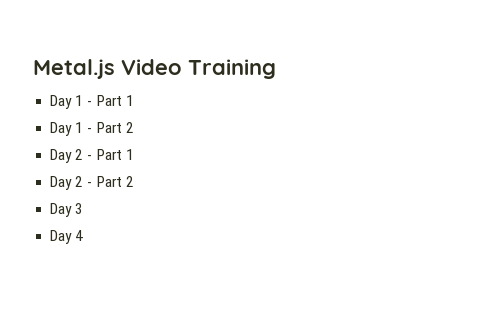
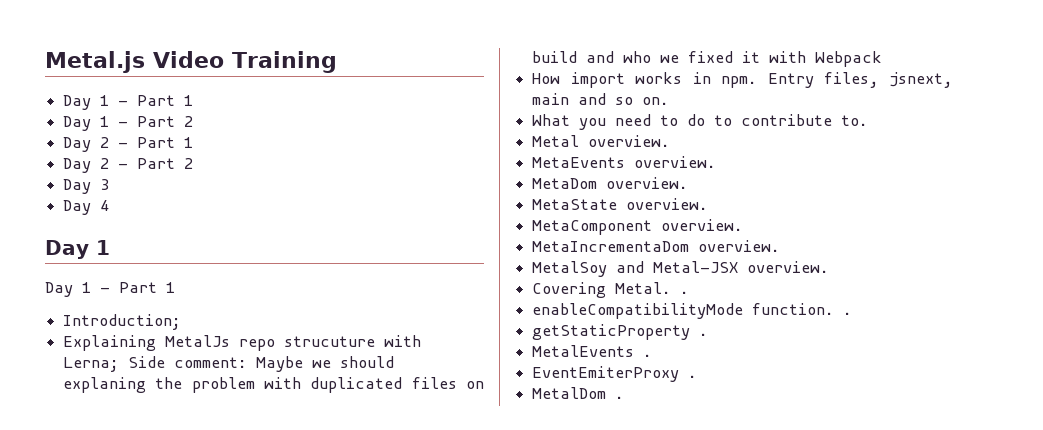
  Day 4
+ Day 1
+ Day 1 - Part 1
+ Introduction;
+ Explaining MetalJs repo strucuture with Lerna; Side comment: Maybe we should explaning the problem with duplicated files on build and who we fixed it with Webpack
+ How import works in npm. Entry files, jsnext, main and so on.
+ What you need to do to contribute to.
+ Metal overview.
+ MetaEvents overview.
+ MetaDom overview.
+ MetaState overview.
+ MetaComponent overview.
+ MetaIncrementaDom overview.
+ MetalSoy and Metal-JSX overview.
+ Covering Metal. .
+ enableCompatibilityMode function. .
+ getStaticProperty .
+ MetalEvents .
+ EventEmiterProxy .
+ MetalDom .

